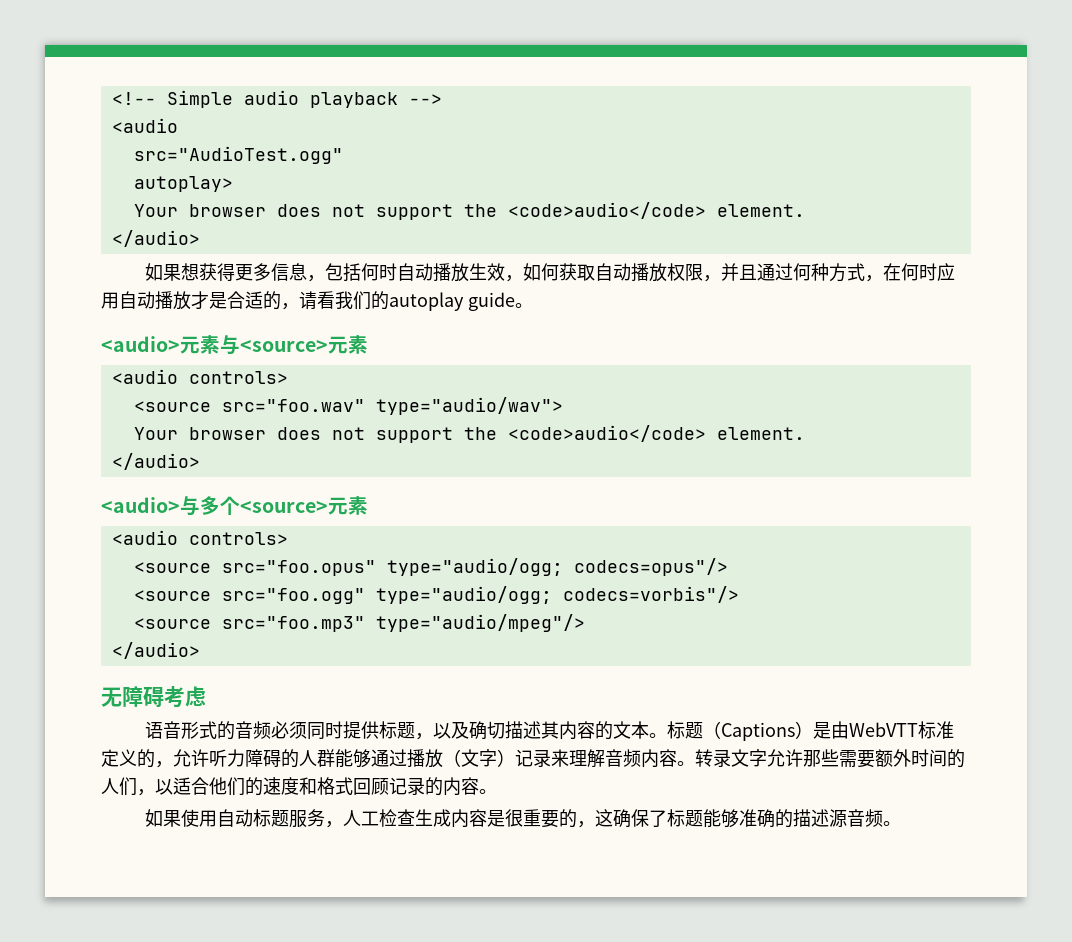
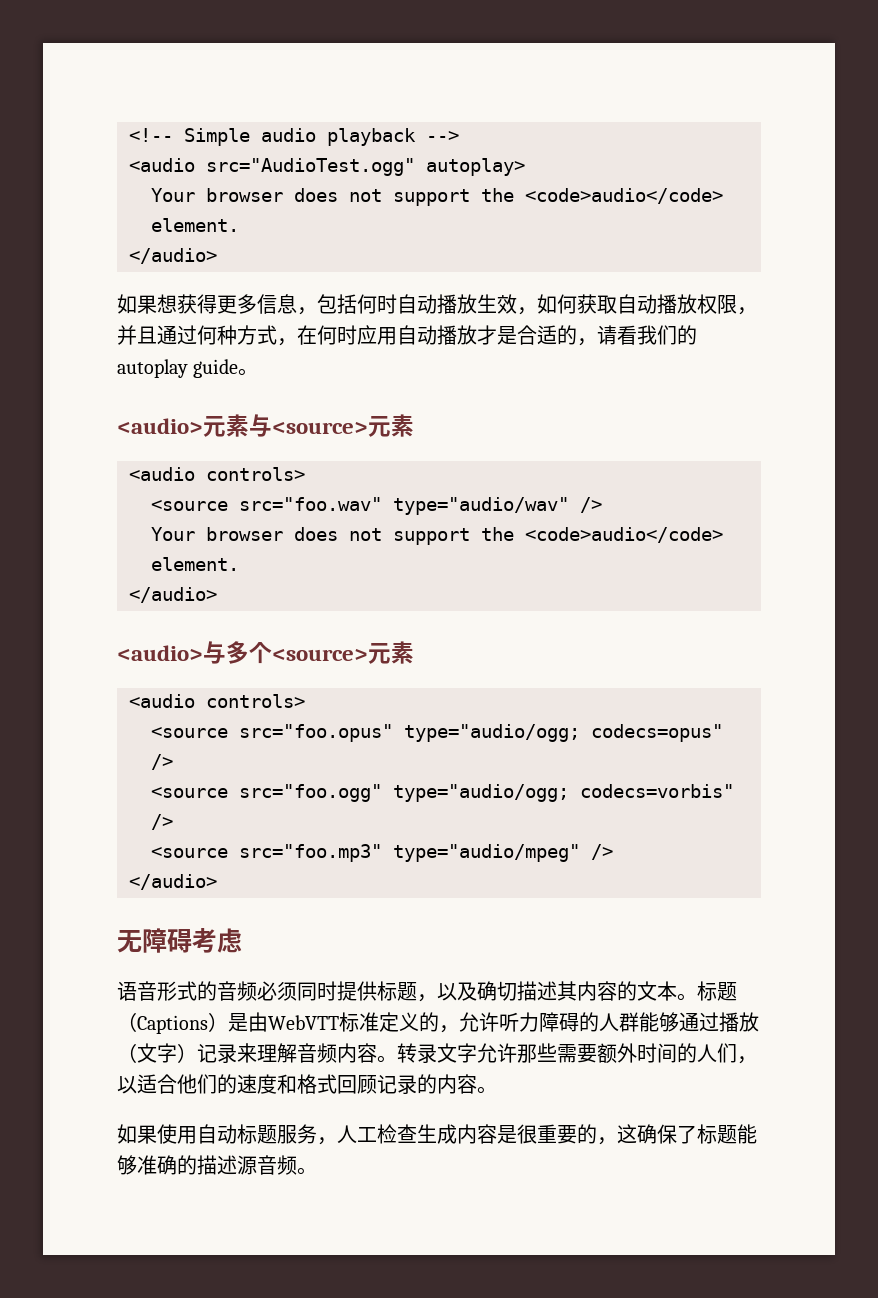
  <!-- Simple audio playback -->
- <audio
- src="AudioTest.ogg"
- autoplay>
+ <audio src="AudioTest.ogg" autoplay>
- <source src="foo.wav" type="audio/wav">
+ <source src="foo.wav" type="audio/wav" />
- <source src="foo.opus" type="audio/ogg; codecs=opus"/>
+ <source src="foo.opus" type="audio/ogg; codecs=opus" />
- <source src="foo.ogg" type="audio/ogg; codecs=vorbis"/>
+ <source src="foo.ogg" type="audio/ogg; codecs=vorbis" />
- <source src="foo.mp3" type="audio/mpeg"/>
+ <source src="foo.mp3" type="audio/mpeg" />

